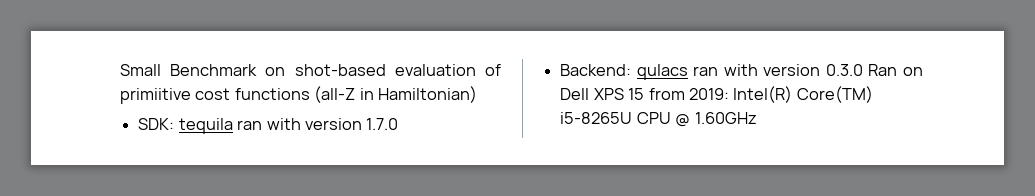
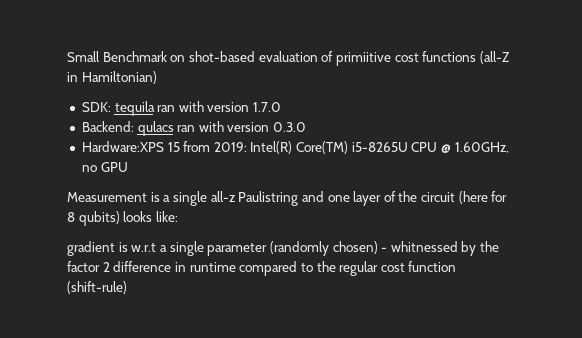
- Backend: qulacs ran with version 0.3.0 Ran on Dell XPS 15 from 2019: Intel(R) Core(TM) i5-8265U CPU @ 1.60GHz
+ Backend: qulacs ran with version 0.3.0
+ Hardware:XPS 15 from 2019: Intel(R) Core(TM) i5-8265U CPU @ 1.60GHz, no GPU
+ Measurement is a single all-z Paulistring and one layer of the circuit (here for 8 qubits) looks like:
+ gradient is w.r.t a single parameter (randomly chosen) - whitnessed by the factor 2 difference in runtime compared to the regular cost function (shift-rule)

